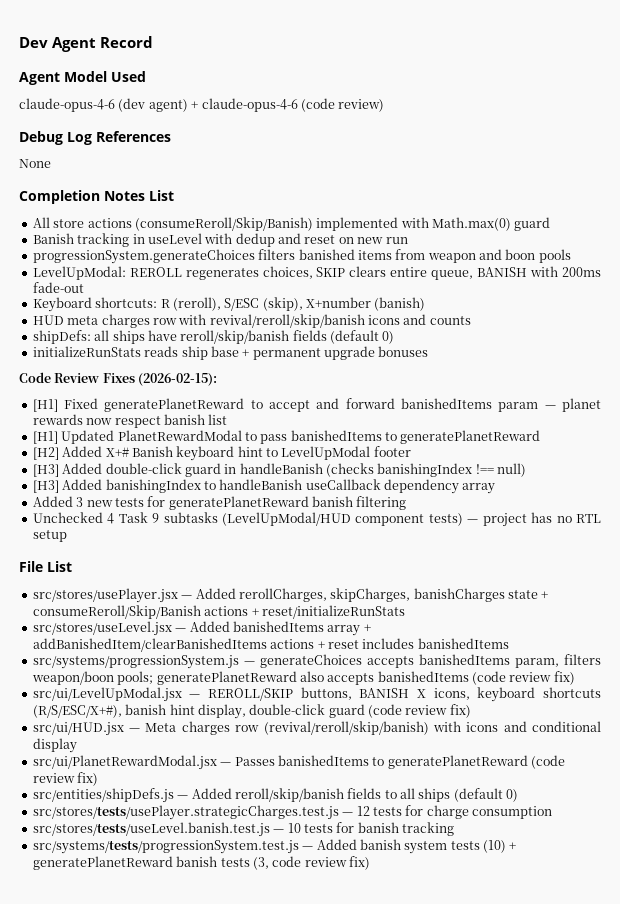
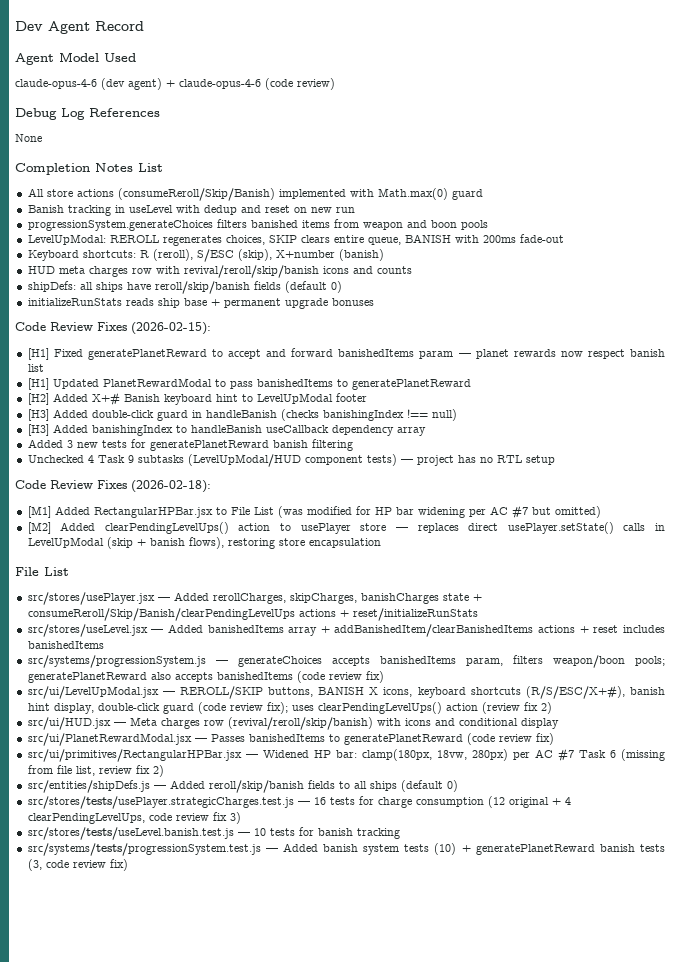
+ Code Review Fixes (2026-02-18):
+ [M1] Added RectangularHPBar.jsx to File List (was modified for HP bar widening per AC #7 but omitted)
+ [M2] Added clearPendingLevelUps() action to usePlayer store — replaces direct usePlayer.setState() calls in LevelUpModal (skip + banish flows), restoring store encapsulation
- src/stores/usePlayer.jsx — Added rerollCharges, skipCharges, banishCharges state + consumeReroll/Skip/Banish actions + reset/initializeRunStats
+ src/stores/usePlayer.jsx — Added rerollCharges, skipCharges, banishCharges state + consumeReroll/Skip/Banish/clearPendingLevelUps actions + reset/initializeRunStats
- src/ui/LevelUpModal.jsx — REROLL/SKIP buttons, BANISH X icons, keyboard shortcuts (R/S/ESC/X+#), banish hint display, double-click guard (code review fix)
+ src/ui/LevelUpModal.jsx — REROLL/SKIP buttons, BANISH X icons, keyboard shortcuts (R/S/ESC/X+#), banish hint display, double-click guard (code review fix); uses clearPendingLevelUps() action (review fix 2)
+ src/ui/primitives/RectangularHPBar.jsx — Widened HP bar: clamp(180px, 18vw, 280px) per AC #7 Task 6 (missing from file list, review fix 2)
- src/stores/tests/usePlayer.strategicCharges.test.js — 12 tests for charge consumption
+ src/stores/tests/usePlayer.strategicCharges.test.js — 16 tests for charge consumption (12 original + 4 clearPendingLevelUps, code review fix 3)

